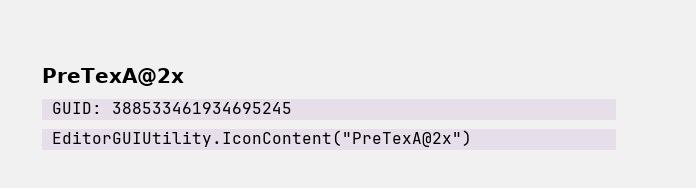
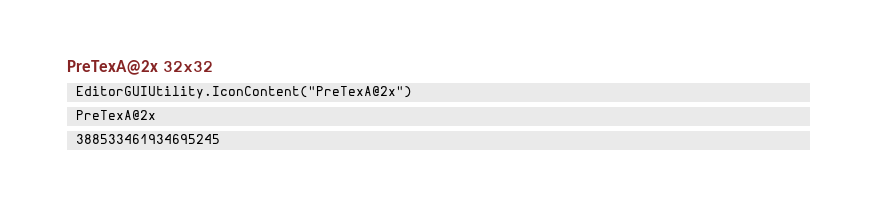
+ PreTexA@2x 32x32
+ EditorGUIUtility.IconContent("PreTexA@2x")
  PreTexA@2x
- GUID: 388533461934695245
+ 388533461934695245
- EditorGUIUtility.IconContent("PreTexA@2x")

